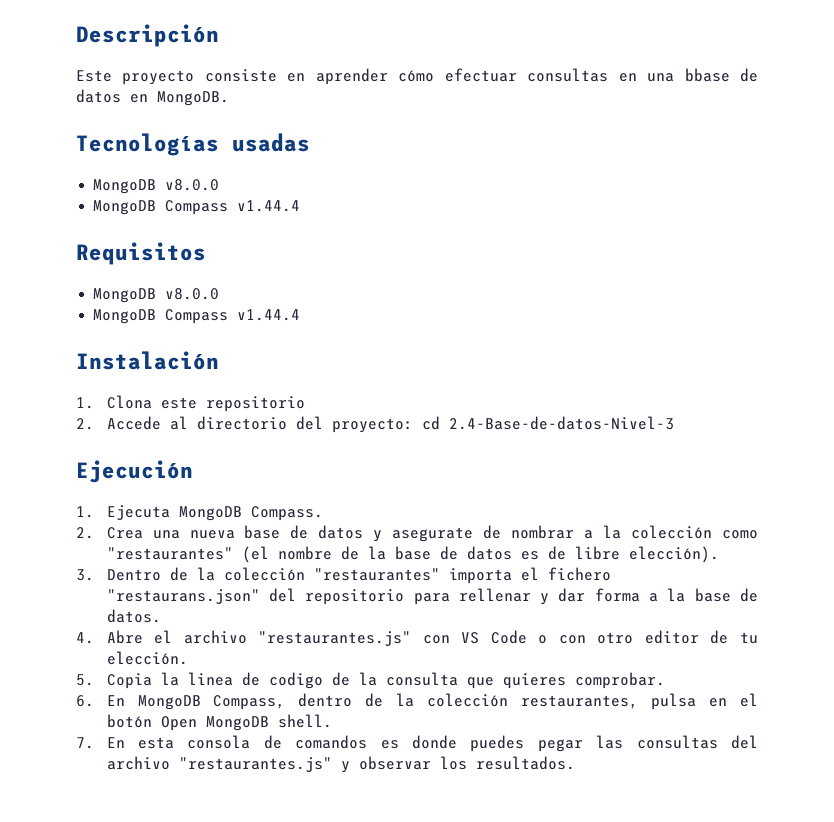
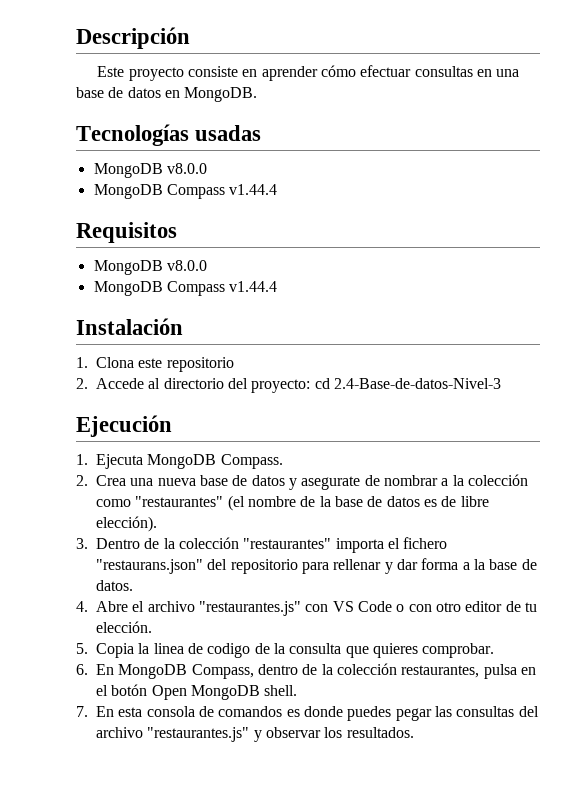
- Este proyecto consiste en aprender cómo efectuar consultas en una bbase de datos en MongoDB.
+ Este proyecto consiste en aprender cómo efectuar consultas en una base de datos en MongoDB.

